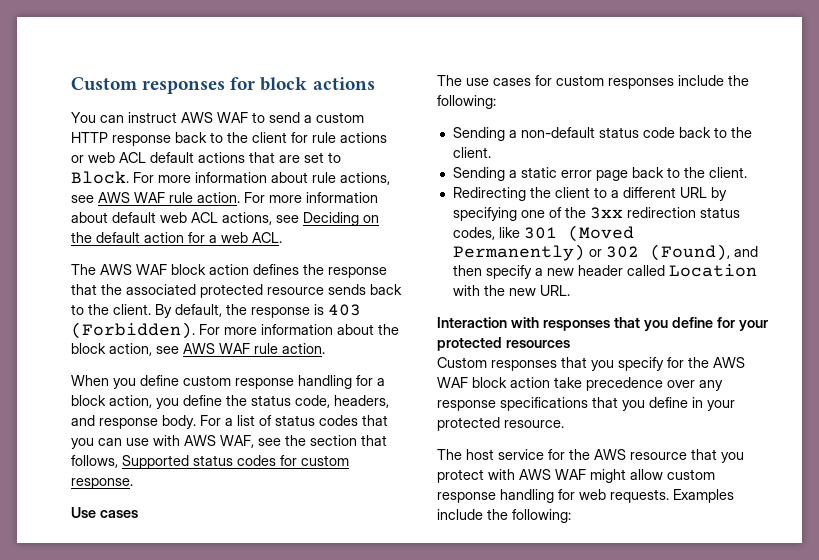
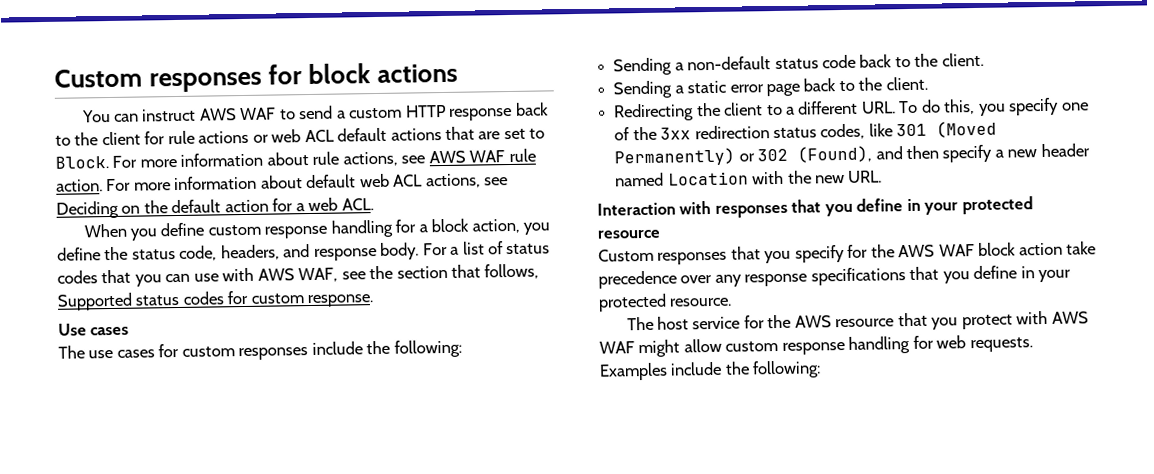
- The AWS WAF block action defines the response that the associated protected resource sends back to the client. By default, the response is 403 (Forbidden). For more information about the block action, see AWS WAF rule action.
- Redirecting the client to a different URL by specifying one of the 3xx redirection status codes, like 301 (Moved Permanently) or 302 (Found), and then specify a new header called Location with the new URL.
+ Redirecting the client to a different URL. To do this, you specify one of the 3xx redirection status codes, like 301 (Moved Permanently) or 302 (Found), and then specify a new header named Location with the new URL.
- Interaction with responses that you define for your protected resources
+ Interaction with responses that you define in your protected resource

